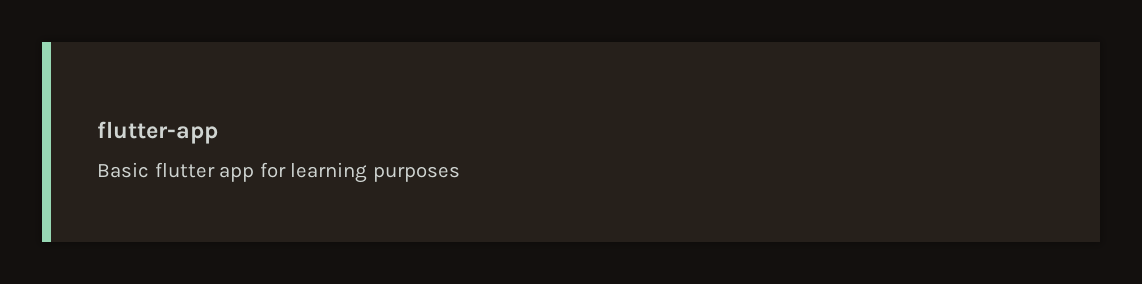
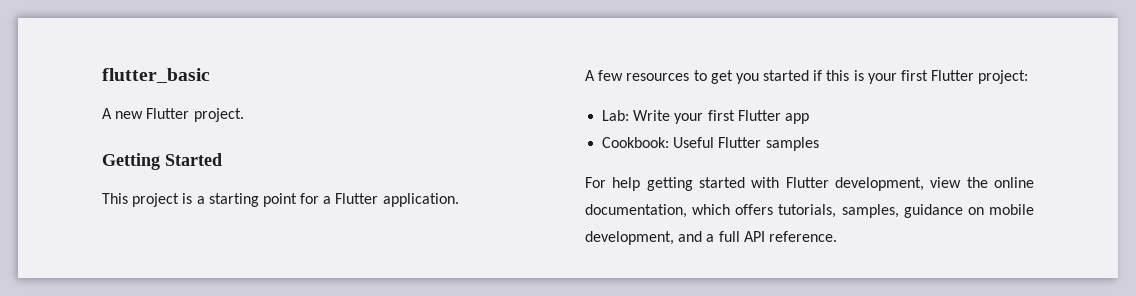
- flutter-app
- Basic flutter app for learning purposes
+ flutter_basic
+ A new Flutter project.
+ Getting Started
+ This project is a starting point for a Flutter application.
+ A few resources to get you started if this is your first Flutter project:
+ Lab: Write your first Flutter app
+ Cookbook: Useful Flutter samples
+ For help getting started with Flutter development, view the online documentation, which offers tutorials, samples, guidance on mobile development, and a full API reference.

